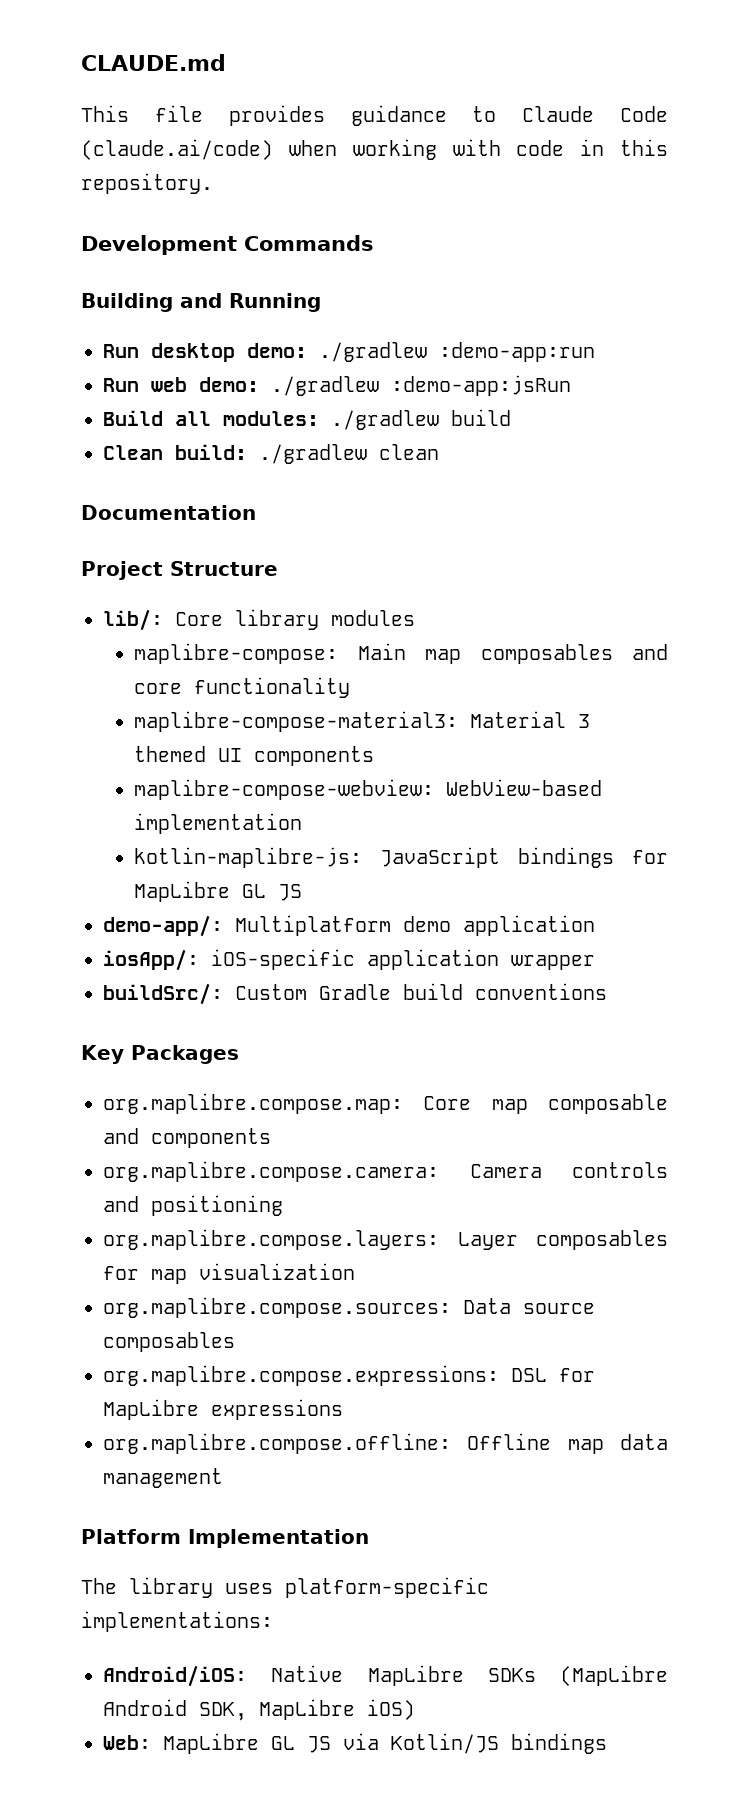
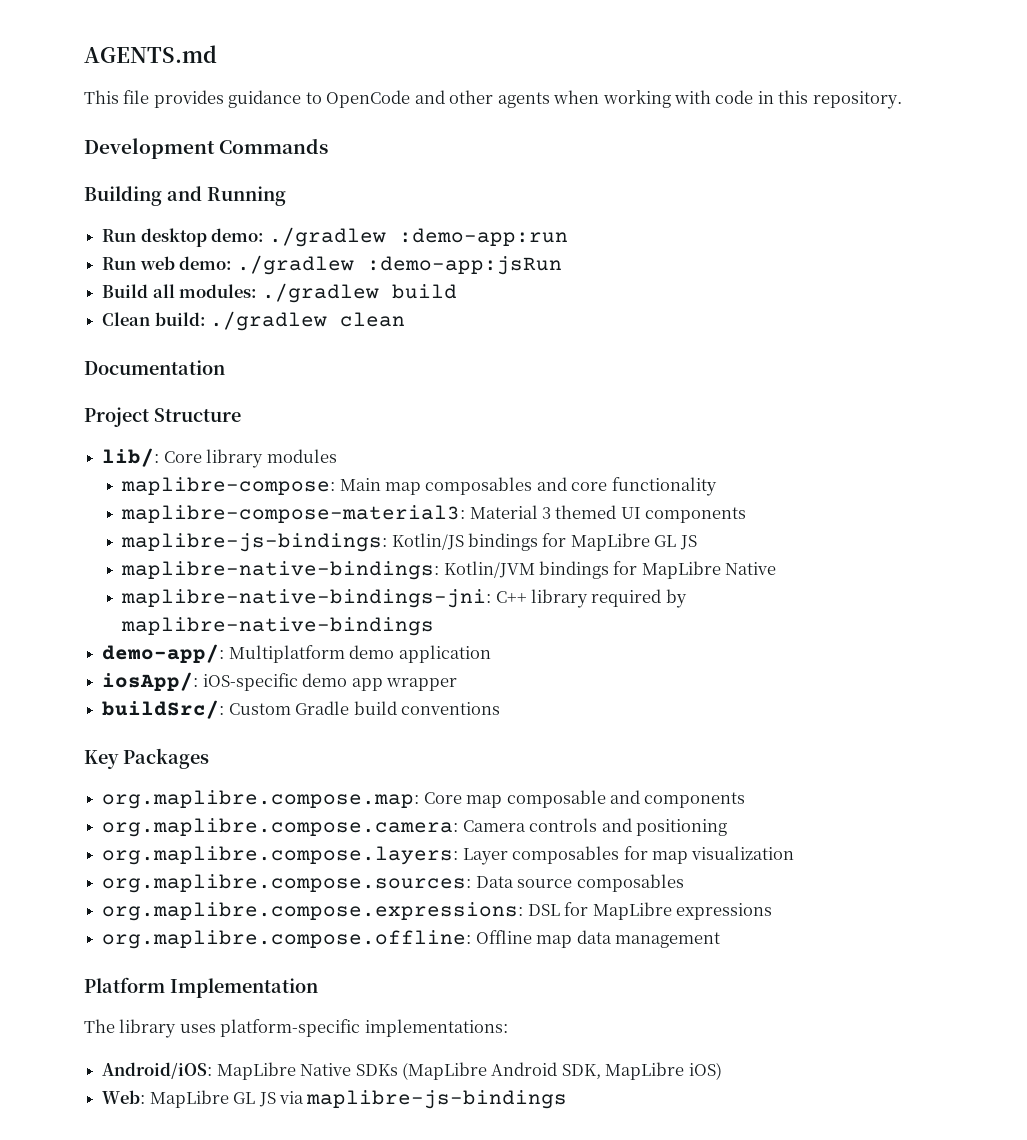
- CLAUDE.md
+ AGENTS.md
- This file provides guidance to Claude Code (claude.ai/code) when working with code in this repository.
+ This file provides guidance to OpenCode and other agents when working with code in this repository.
- maplibre-compose-webview: WebView-based implementation
- kotlin-maplibre-js: JavaScript bindings for MapLibre GL JS
+ maplibre-js-bindings: Kotlin/JS bindings for MapLibre GL JS
+ maplibre-native-bindings: Kotlin/JVM bindings for MapLibre Native
+ maplibre-native-bindings-jni: C++ library required by maplibre-native-bindings
- iosApp/: iOS-specific application wrapper
+ iosApp/: iOS-specific demo app wrapper
- Android/iOS: Native MapLibre SDKs (MapLibre Android SDK, MapLibre iOS)
+ Android/iOS: MapLibre Native SDKs (MapLibre Android SDK, MapLibre iOS)
- Web: MapLibre GL JS via Kotlin/JS bindings
+ Web: MapLibre GL JS via maplibre-js-bindings

